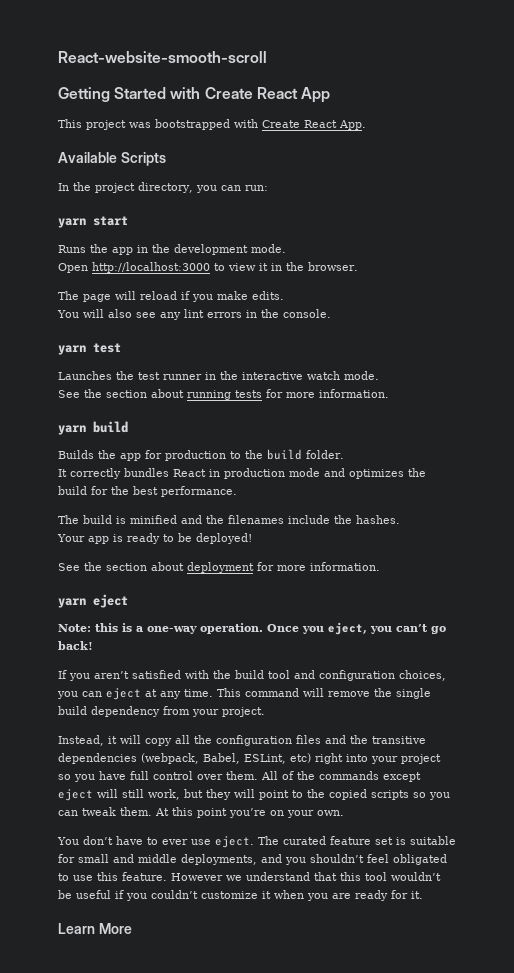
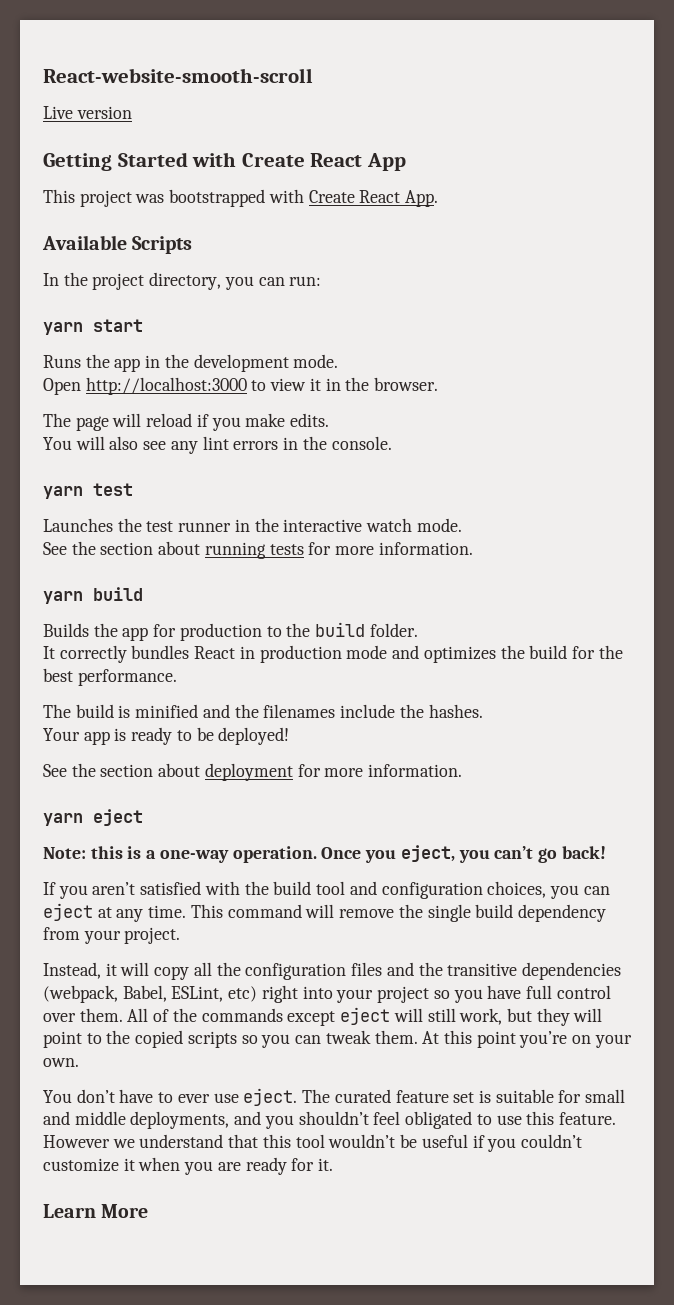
+ Live version

